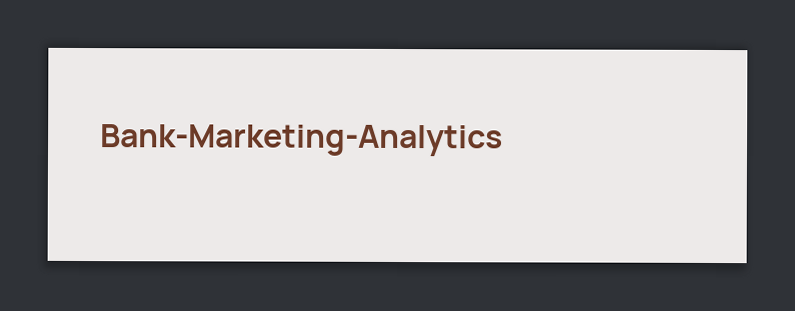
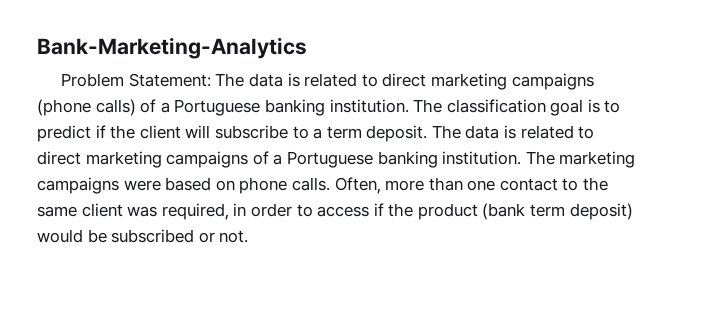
+ Problem Statement: The data is related to direct marketing campaigns (phone calls) of a Portuguese banking institution. The classification goal is to predict if the client will subscribe to a term deposit. The data is related to direct marketing campaigns of a Portuguese banking institution. The marketing campaigns were based on phone calls. Often, more than one contact to the same client was required, in order to access if the product (bank term deposit) would be subscribed or not.

